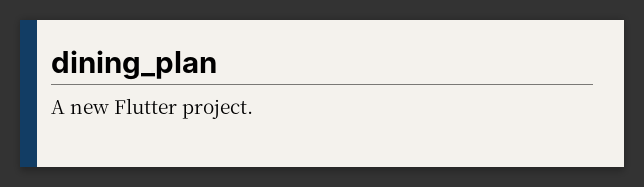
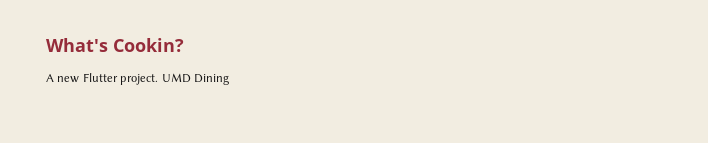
- dining_plan
+ What's Cookin?
+ UMD Dining

